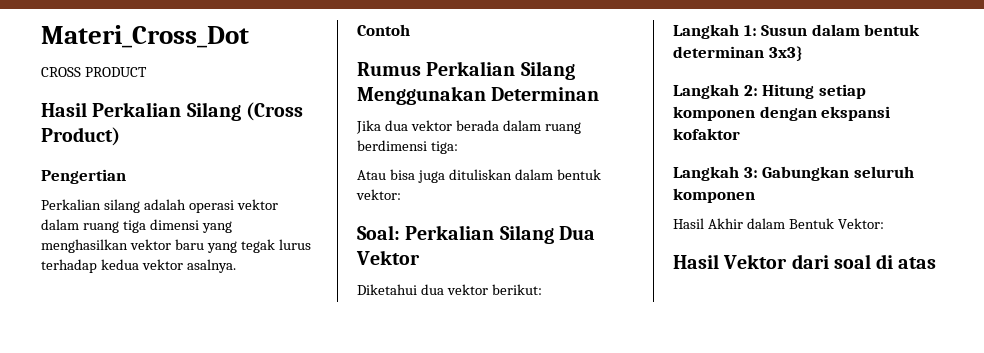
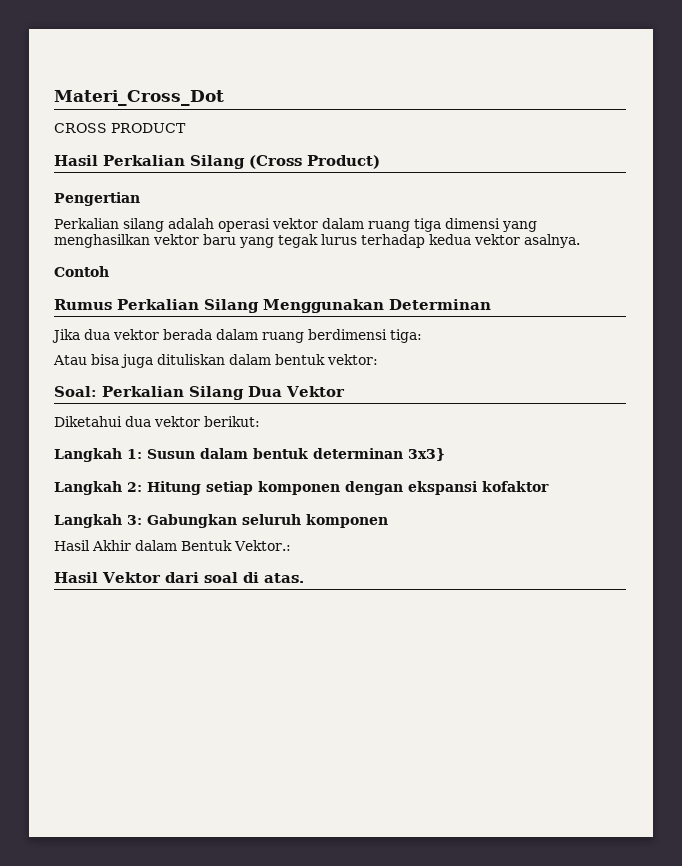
- Hasil Akhir dalam Bentuk Vektor:
+ Hasil Akhir dalam Bentuk Vektor.:
- Hasil Vektor dari soal di atas
+ Hasil Vektor dari soal di atas.

